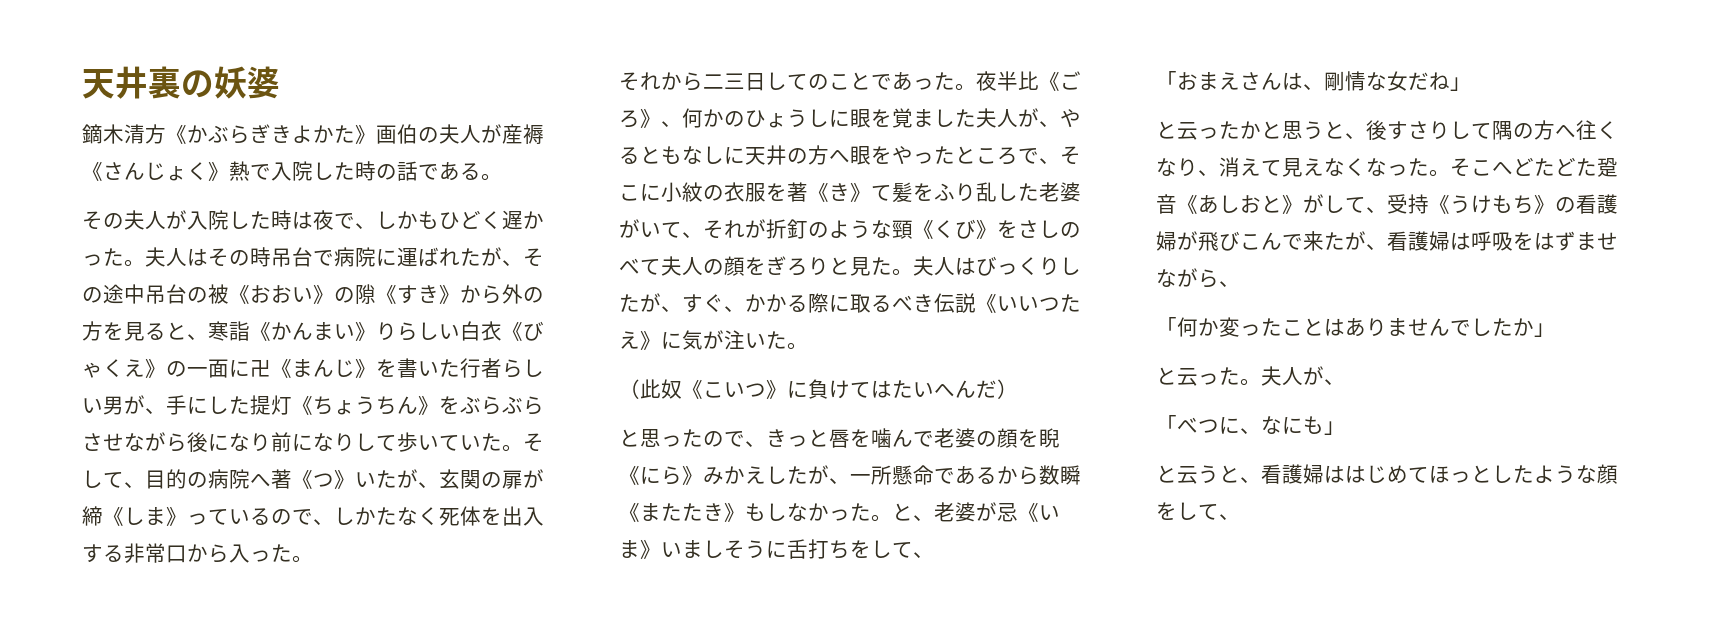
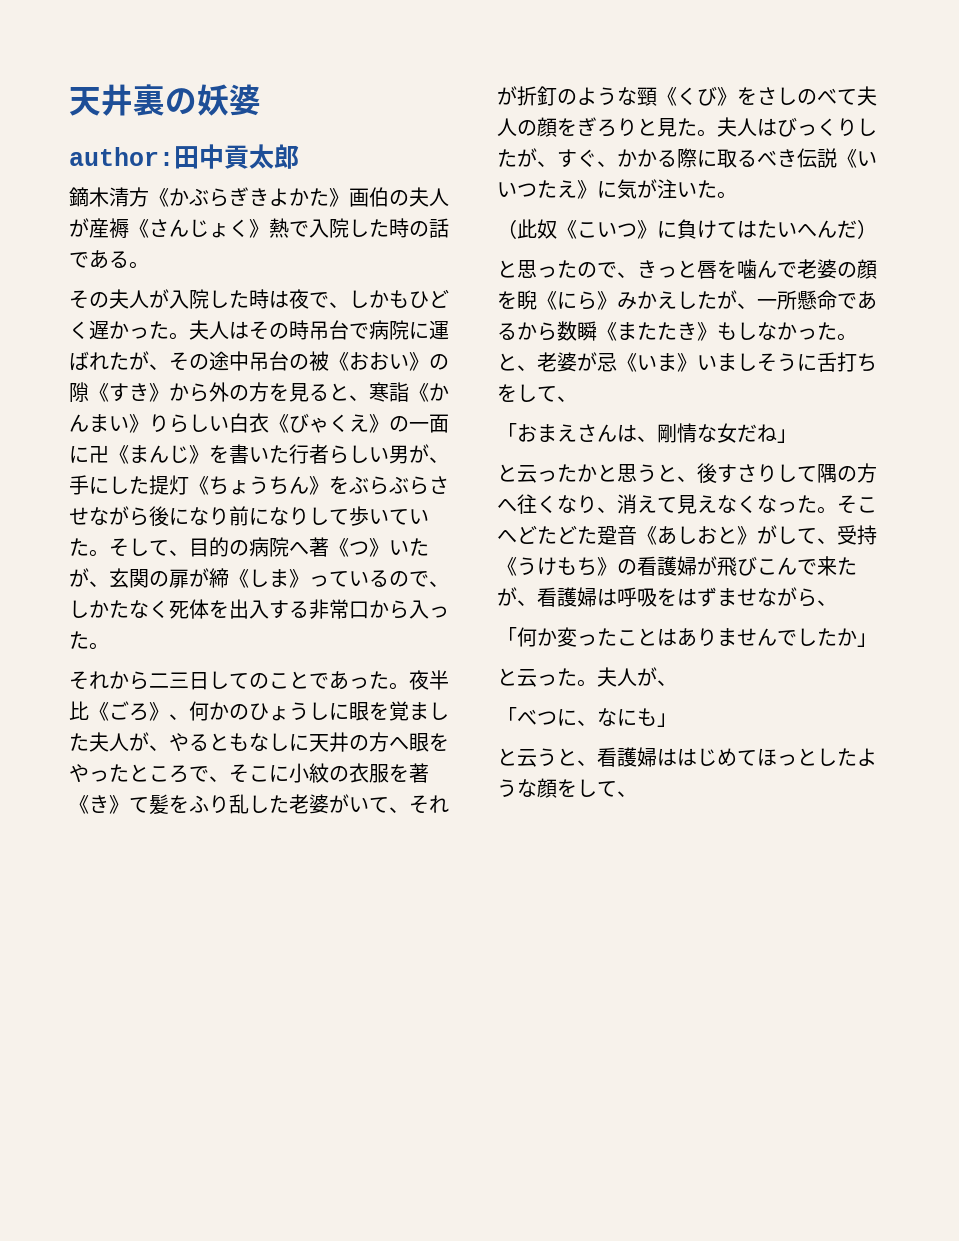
+ author:田中貢太郎

